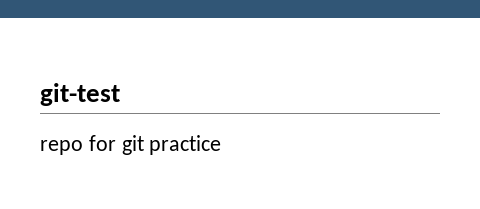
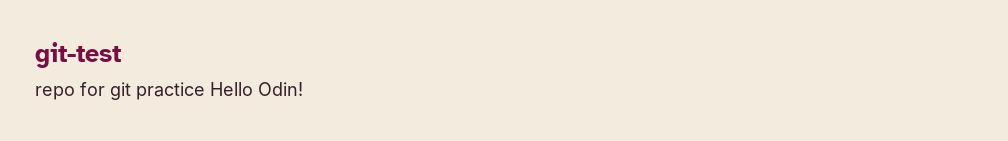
- repo for git practice
+ repo for git practice Hello Odin!

